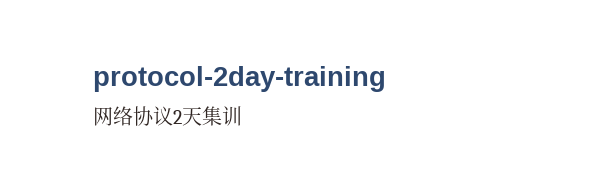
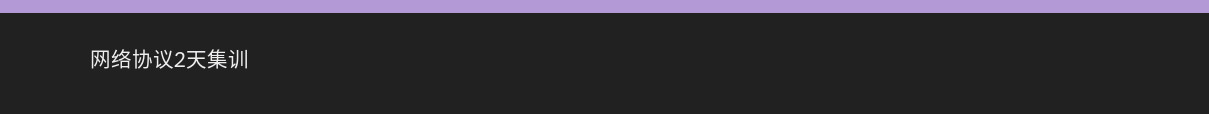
- protocol-2day-training

